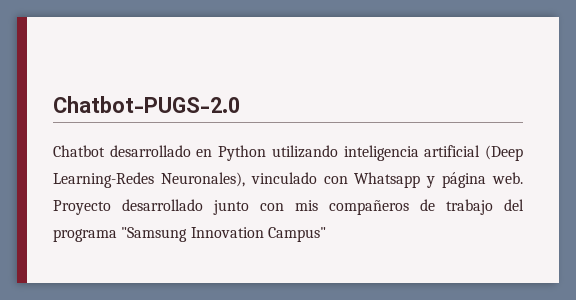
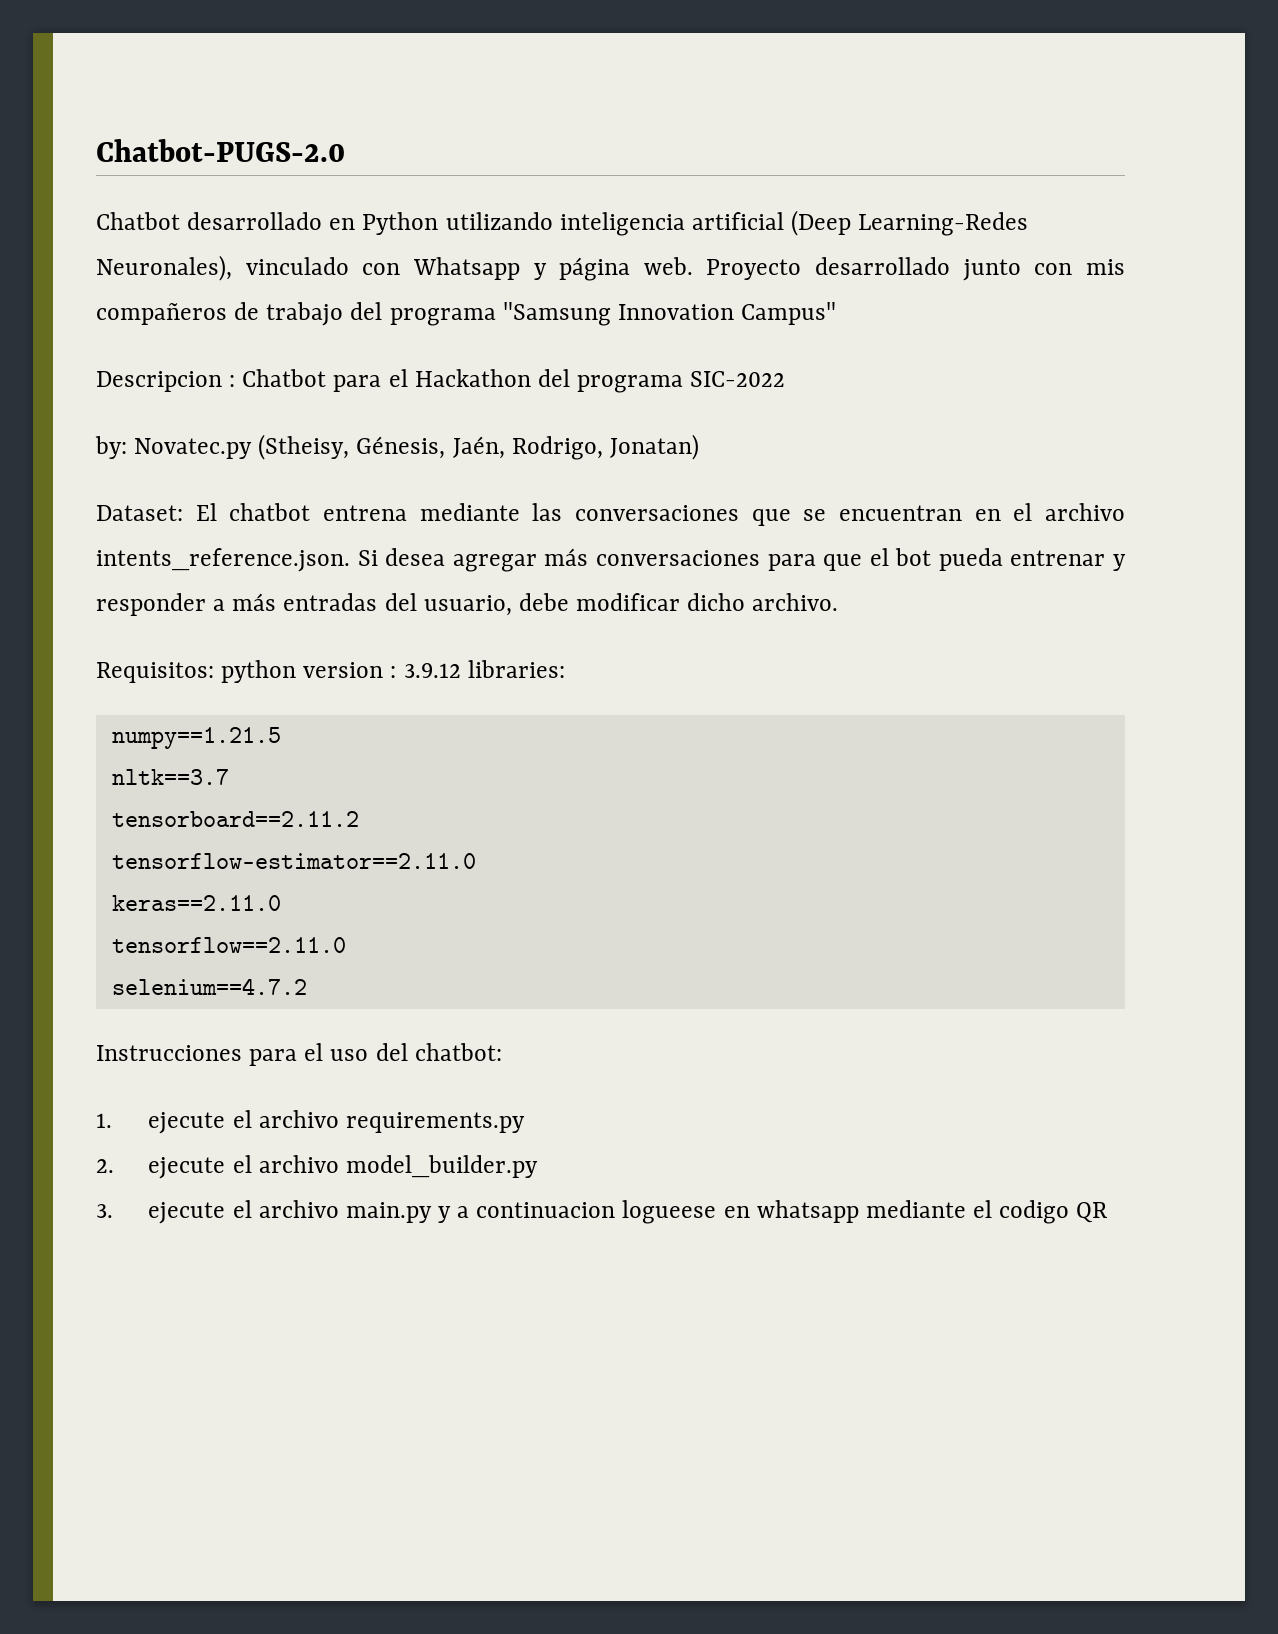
+ Descripcion : Chatbot para el Hackathon del programa SIC-2022
+ by: Novatec.py (Stheisy, Génesis, Jaén, Rodrigo, Jonatan)
+ Dataset: El chatbot entrena mediante las conversaciones que se encuentran en el archivo intents_reference.json. Si desea agregar más conversaciones para que el bot pueda entrenar y responder a más entradas del usuario, debe modificar dicho archivo.
+ Requisitos: python version : 3.9.12 libraries:
+ numpy==1.21.5
+ nltk==3.7
+ tensorboard==2.11.2
+ tensorflow-estimator==2.11.0
+ keras==2.11.0
+ tensorflow==2.11.0
+ selenium==4.7.2
+ Instrucciones para el uso del chatbot:
+ 1. ejecute el archivo requirements.py
+ 2. ejecute el archivo model_builder.py
+ 3. ejecute el archivo main.py y a continuacion logueese en whatsapp mediante el codigo QR

